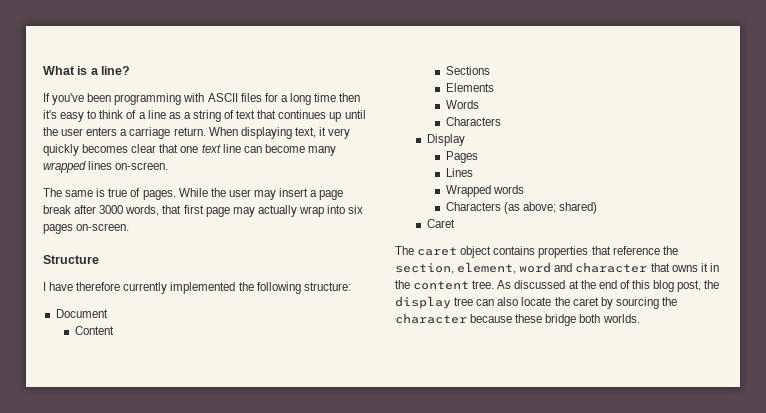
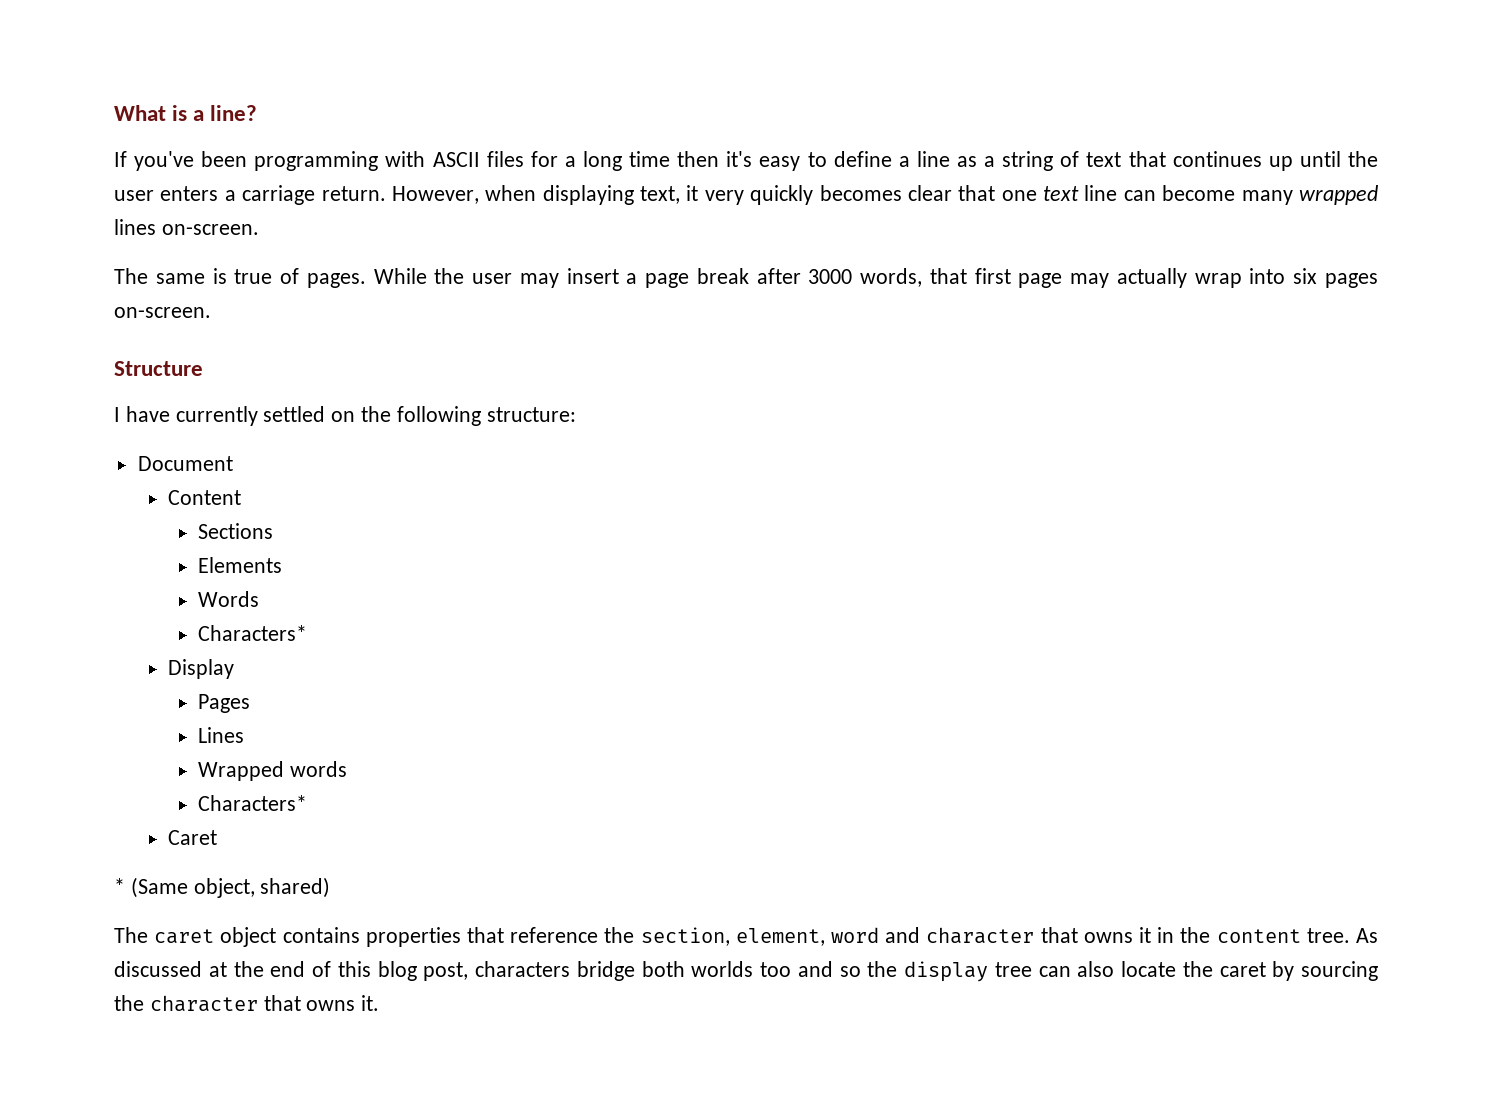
- If you've been programming with ASCII files for a long time then it's easy to think of a line as a string of text that continues up until the user enters a carriage return.
+ If you've been programming with ASCII files for a long time then it's easy to define a line as a string of text that continues up until the user enters a carriage return.
- When displaying text, it very quickly becomes clear that one text line can become many wrapped lines on-screen.
+ However, when displaying text, it very quickly becomes clear that one text line can become many wrapped lines on-screen.
- I have therefore currently implemented the following structure:
+ I have currently settled on the following structure:
  Words
- Characters
+ Characters*
  Wrapped words
- Characters (as above; shared)
+ Characters*
  Caret
+ * (Same object, shared)
- As discussed at the end of this blog post, the display tree can also locate the caret by sourcing the character because these bridge both worlds.
+ As discussed at the end of this blog post, characters bridge both worlds too and so the display tree can also locate the caret by sourcing the character that owns it.

